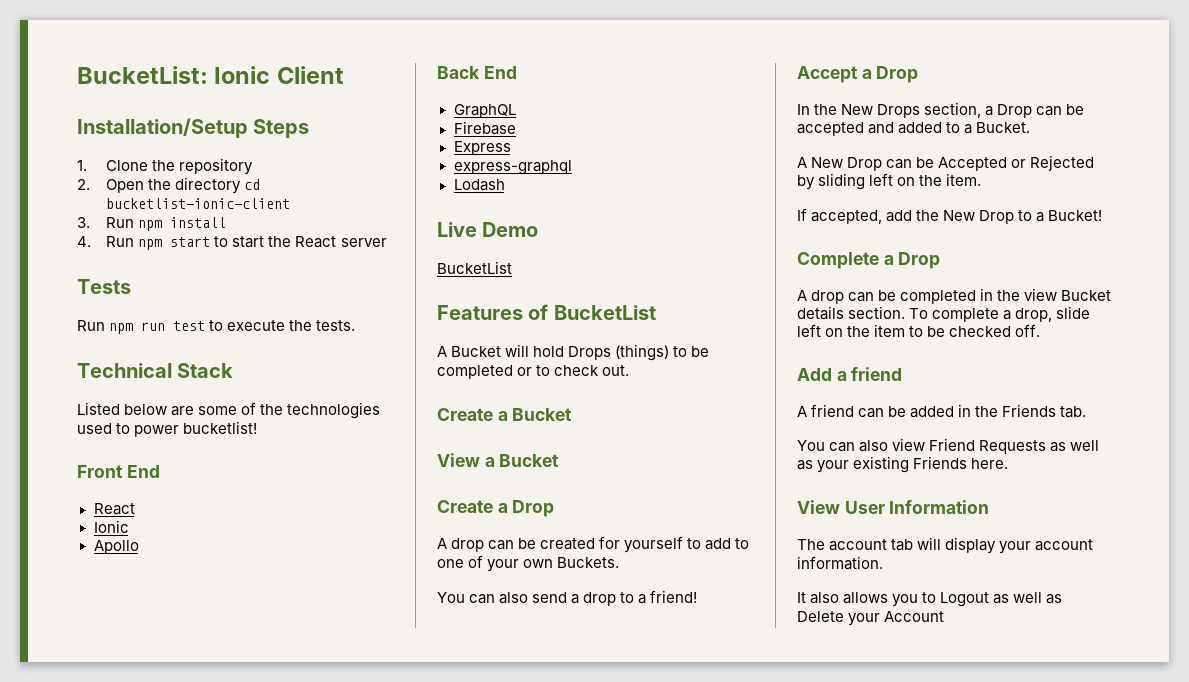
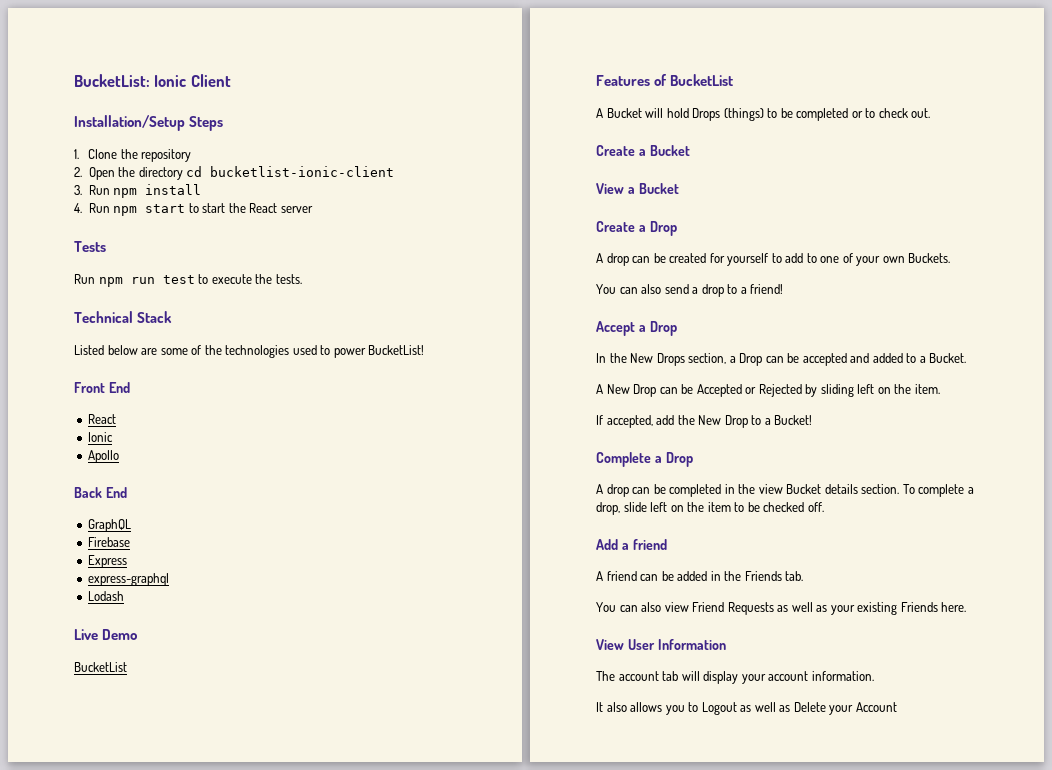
- Listed below are some of the technologies used to power bucketlist!
+ Listed below are some of the technologies used to power BucketList!

